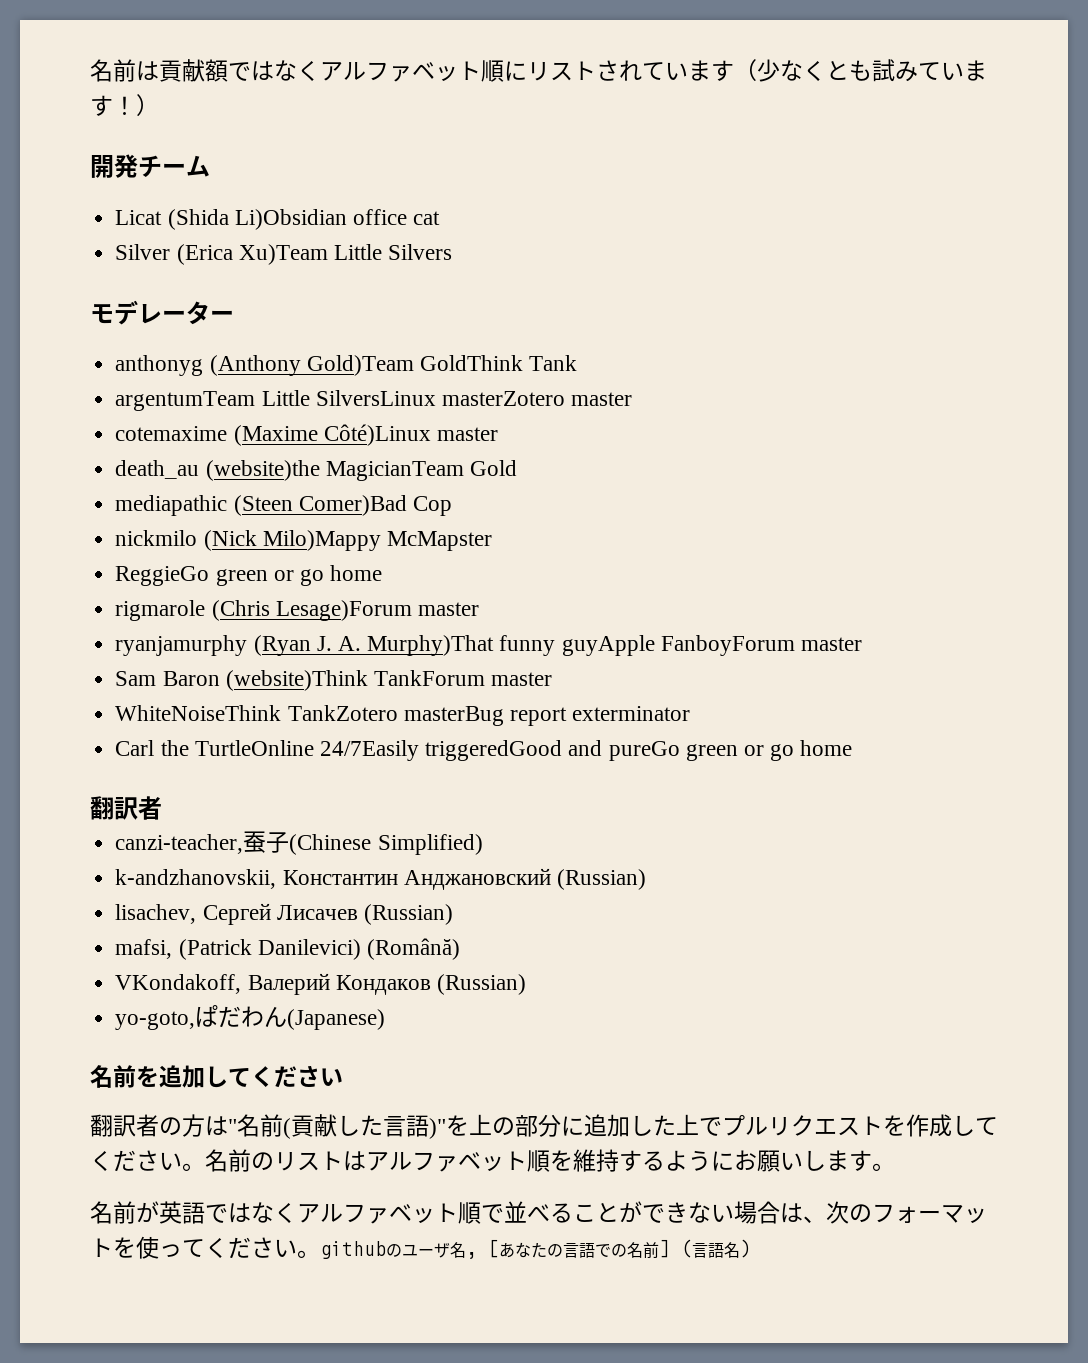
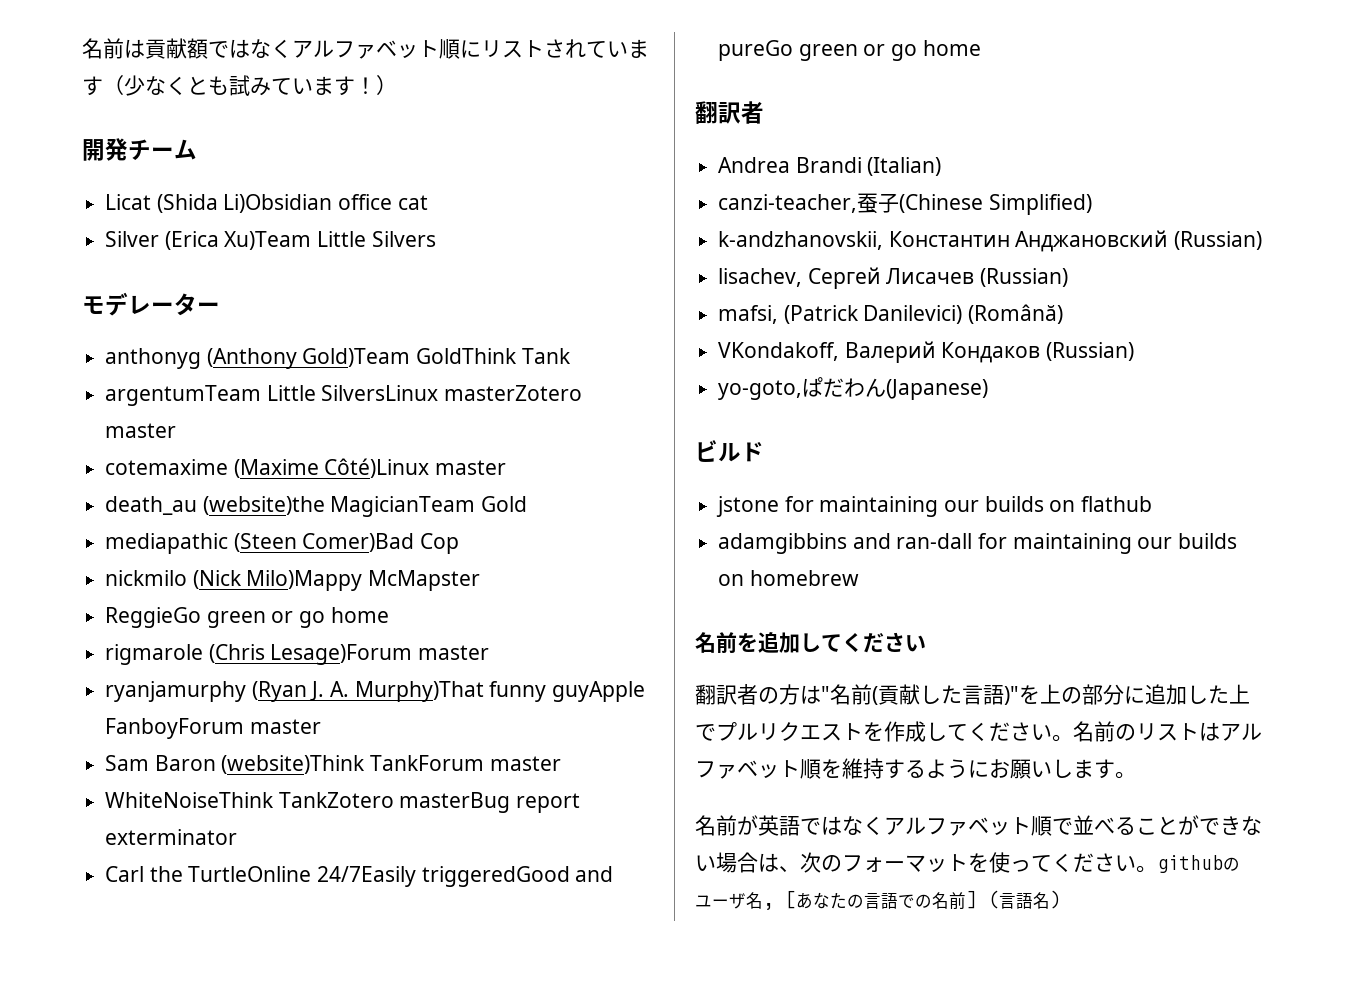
+ Andrea Brandi (Italian)
+ ビルド
+ jstone for maintaining our builds on flathub
+ adamgibbins and ran-dall for maintaining our builds on homebrew

